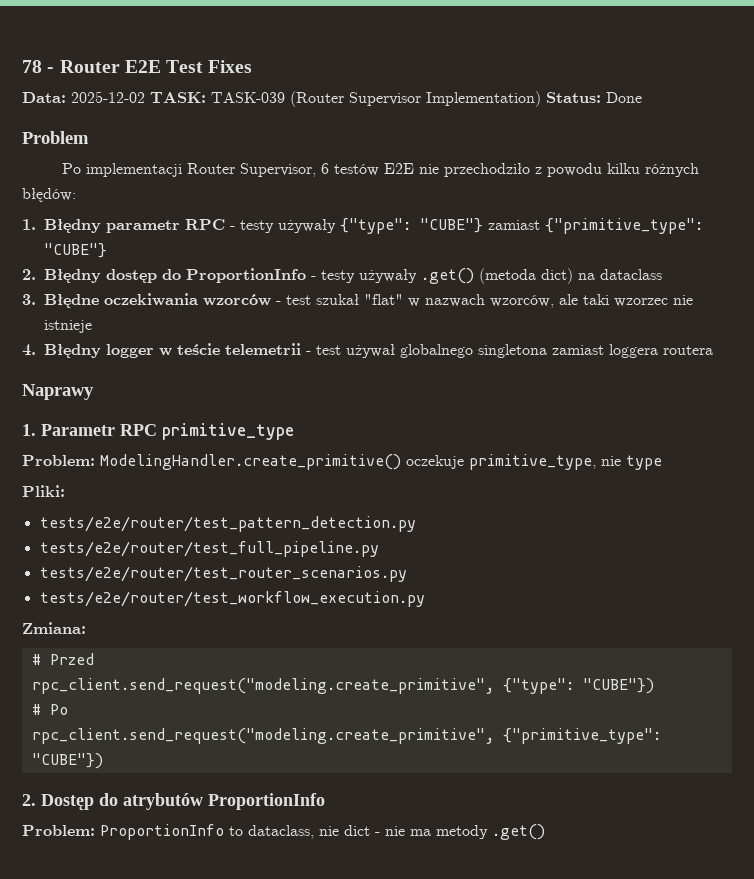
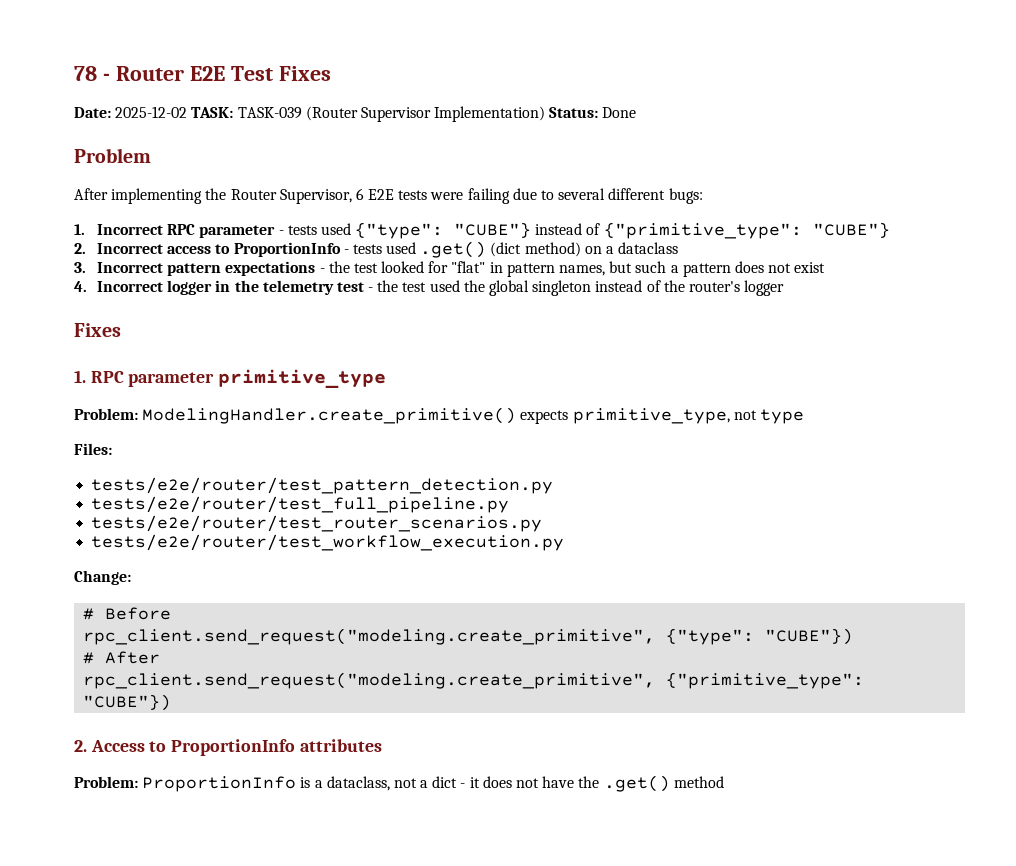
- Data: 2025-12-02 TASK: TASK-039 (Router Supervisor Implementation) Status: Done
+ Date: 2025-12-02 TASK: TASK-039 (Router Supervisor Implementation) Status: Done
- Po implementacji Router Supervisor, 6 testów E2E nie przechodziło z powodu kilku różnych błędów:
- 1. Błędny parametr RPC - testy używały {"type": "CUBE"} zamiast {"primitive_type": "CUBE"}
- 2. Błędny dostęp do ProportionInfo - testy używały .get() (metoda dict) na dataclass
- 3. Błędne oczekiwania wzorców - test szukał "flat" w nazwach wzorców, ale taki wzorzec nie istnieje
- 4. Błędny logger w teście telemetrii - test używał globalnego singletona zamiast loggera routera
- Naprawy
- 1. Parametr RPC primitive_type
+ After implementing the Router Supervisor, 6 E2E tests were failing due to several different bugs:
+ 1. Incorrect RPC parameter - tests used {"type": "CUBE"} instead of {"primitive_type": "CUBE"}
+ 2. Incorrect access to ProportionInfo - tests used .get() (dict method) on a dataclass
+ 3. Incorrect pattern expectations - the test looked for "flat" in pattern names, but such a pattern does not exist
+ 4. Incorrect logger in the telemetry test - the test used the global singleton instead of the router's logger
+ Fixes
+ 1. RPC parameter primitive_type
- Problem: ModelingHandler.create_primitive() oczekuje primitive_type, nie type
+ Problem: ModelingHandler.create_primitive() expects primitive_type, not type
- Pliki:
+ Files:
- Zmiana:
- # Przed
+ Change:
+ # Before
- # Po
+ # After
- 2. Dostęp do atrybutów ProportionInfo
+ 2. Access to ProportionInfo attributes
- Problem: ProportionInfo to dataclass, nie dict - nie ma metody .get()
+ Problem: ProportionInfo is a dataclass, not a dict - it does not have the .get() method

